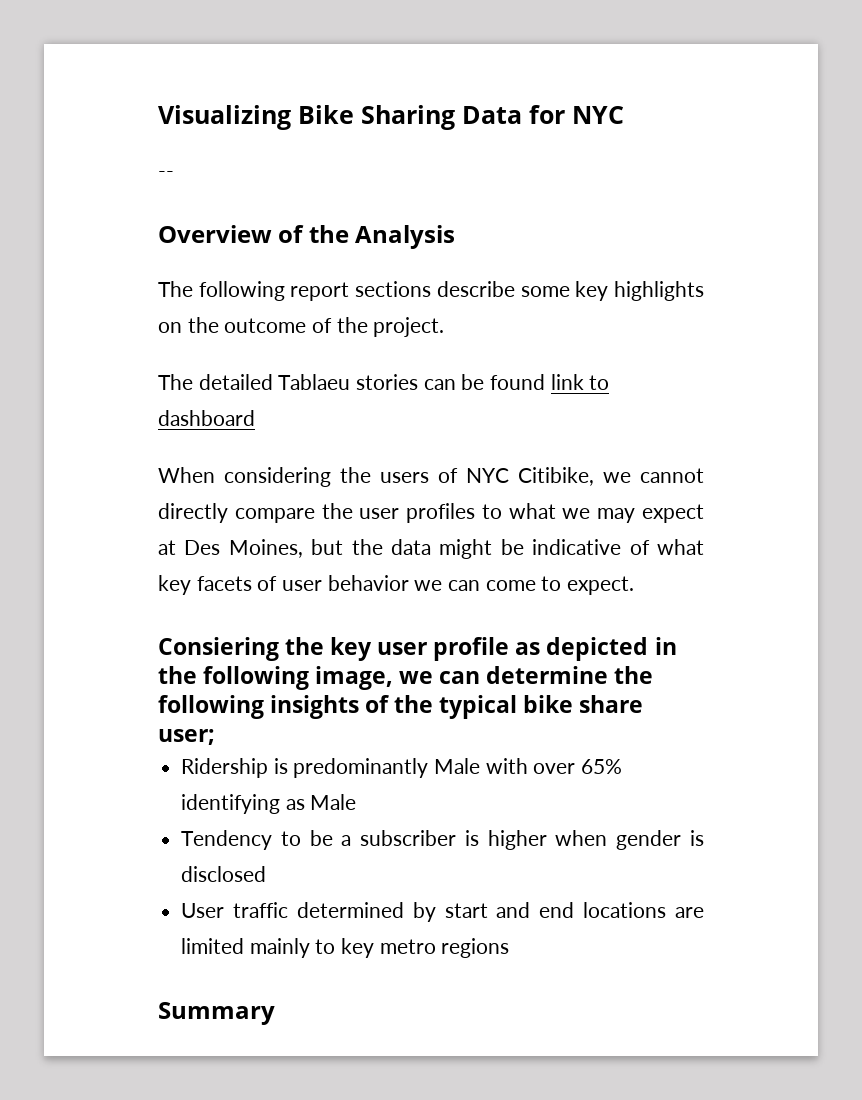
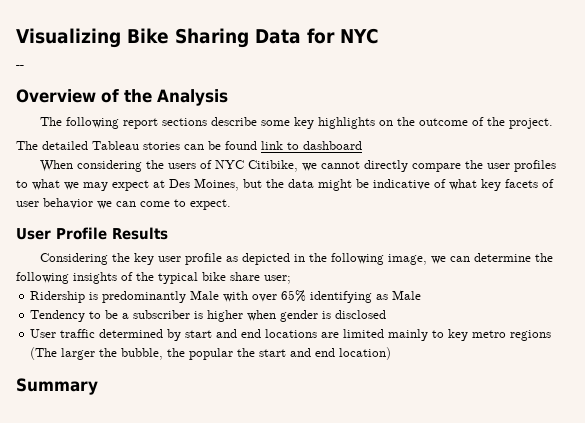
- The detailed Tablaeu stories can be found link to dashboard
+ The detailed Tableau stories can be found link to dashboard
- Consiering the key user profile as depicted in the following image, we can determine the following insights of the typical bike share user;
+ User Profile Results
+ Considering the key user profile as depicted in the following image, we can determine the following insights of the typical bike share user;
- User traffic determined by start and end locations are limited mainly to key metro regions
+ User traffic determined by start and end locations are limited mainly to key metro regions (The larger the bubble, the popular the start and end location)

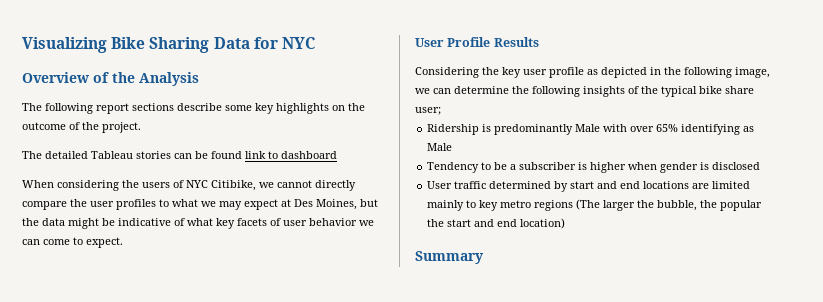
- --

